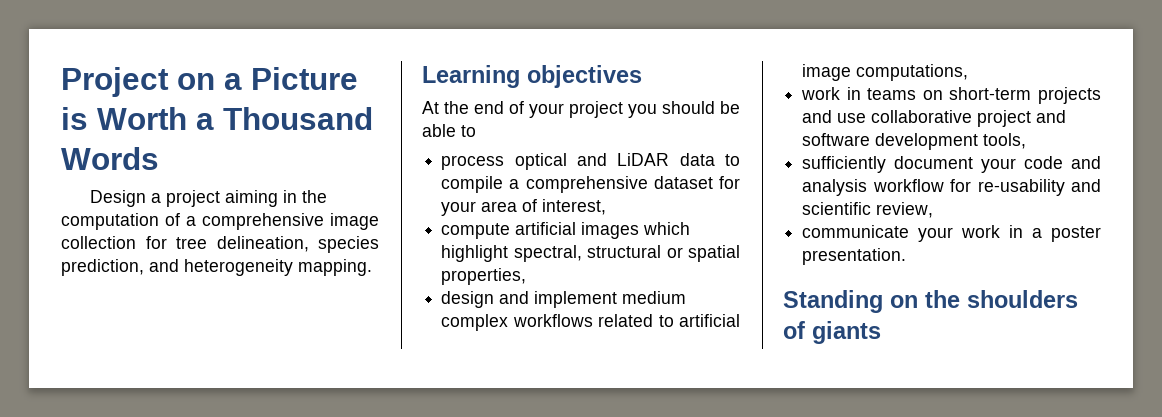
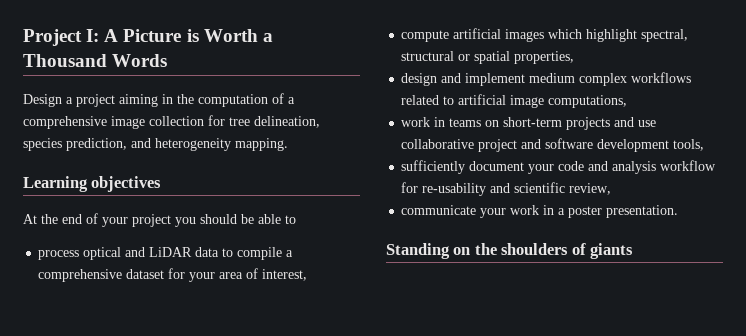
- Project on a Picture is Worth a Thousand Words
+ Project I: A Picture is Worth a Thousand Words

